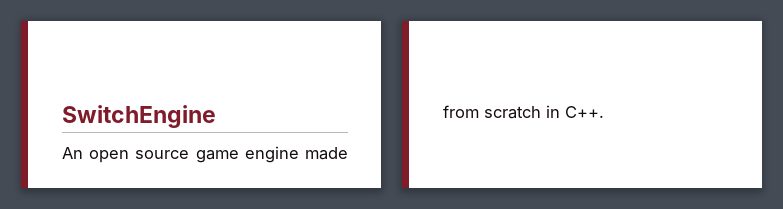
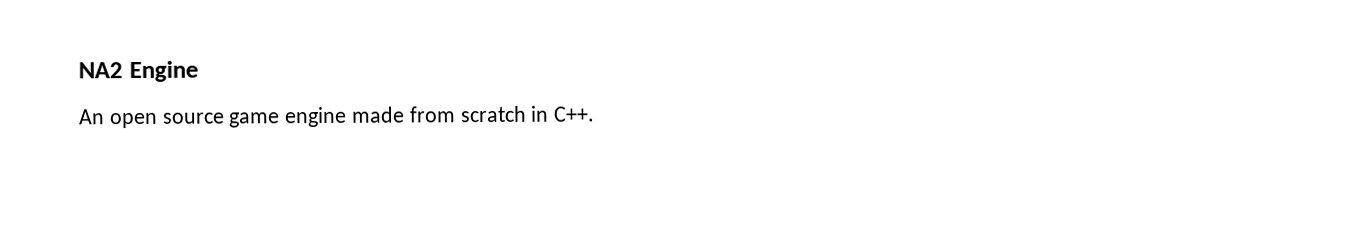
- SwitchEngine
+ NA2 Engine

